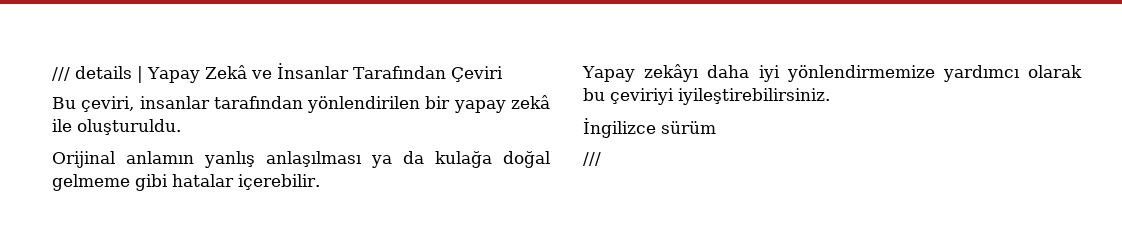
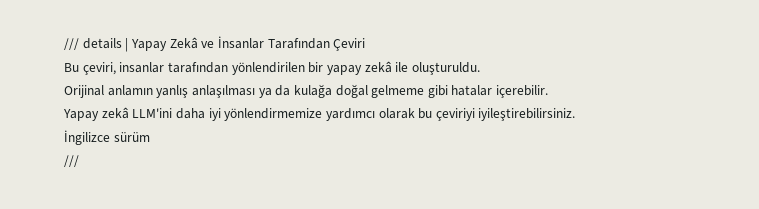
- Yapay zekâyı daha iyi yönlendirmemize yardımcı olarak bu çeviriyi iyileştirebilirsiniz.
+ Yapay zekâ LLM'ini daha iyi yönlendirmemize yardımcı olarak bu çeviriyi iyileştirebilirsiniz.

